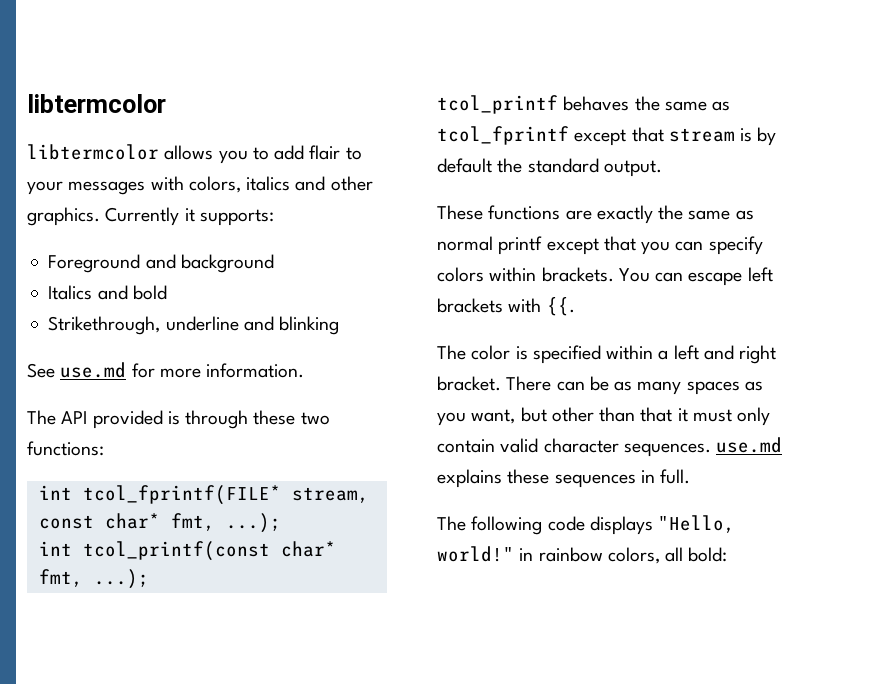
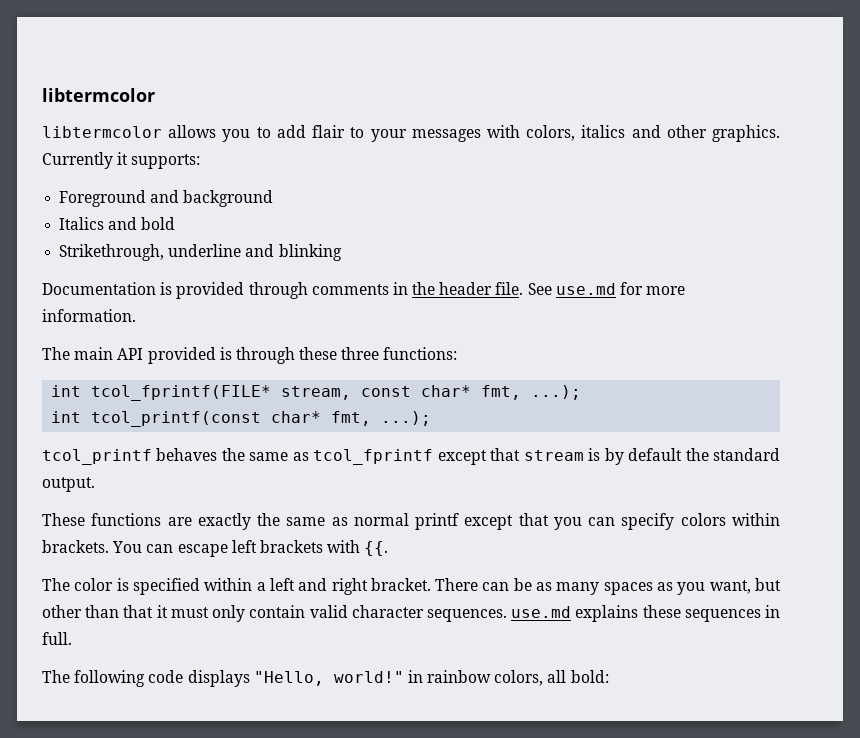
+ Documentation is provided through comments in the header file.
- The API provided is through these two functions:
+ The main API provided is through these three functions:

